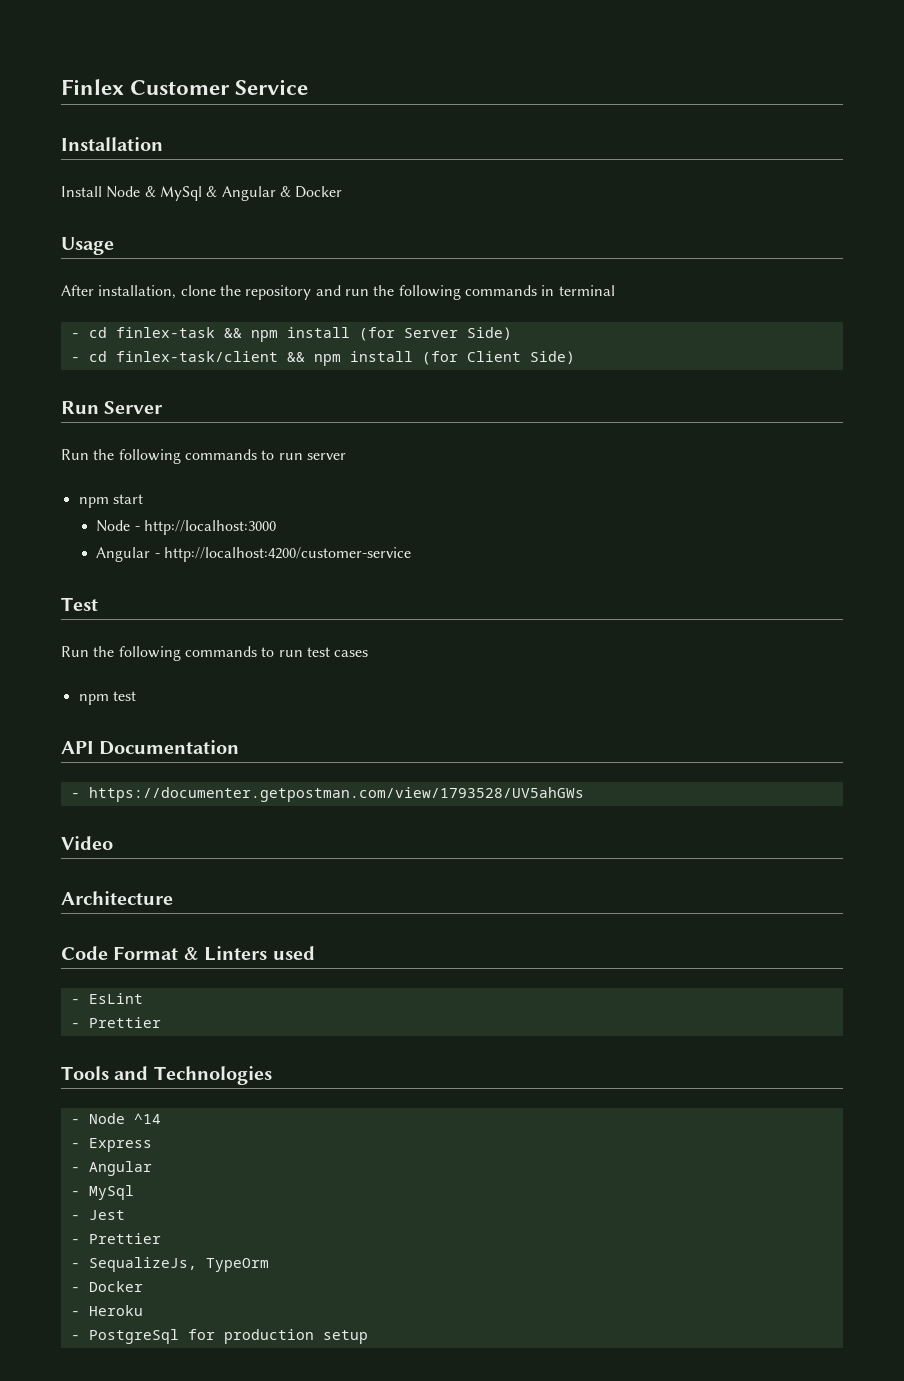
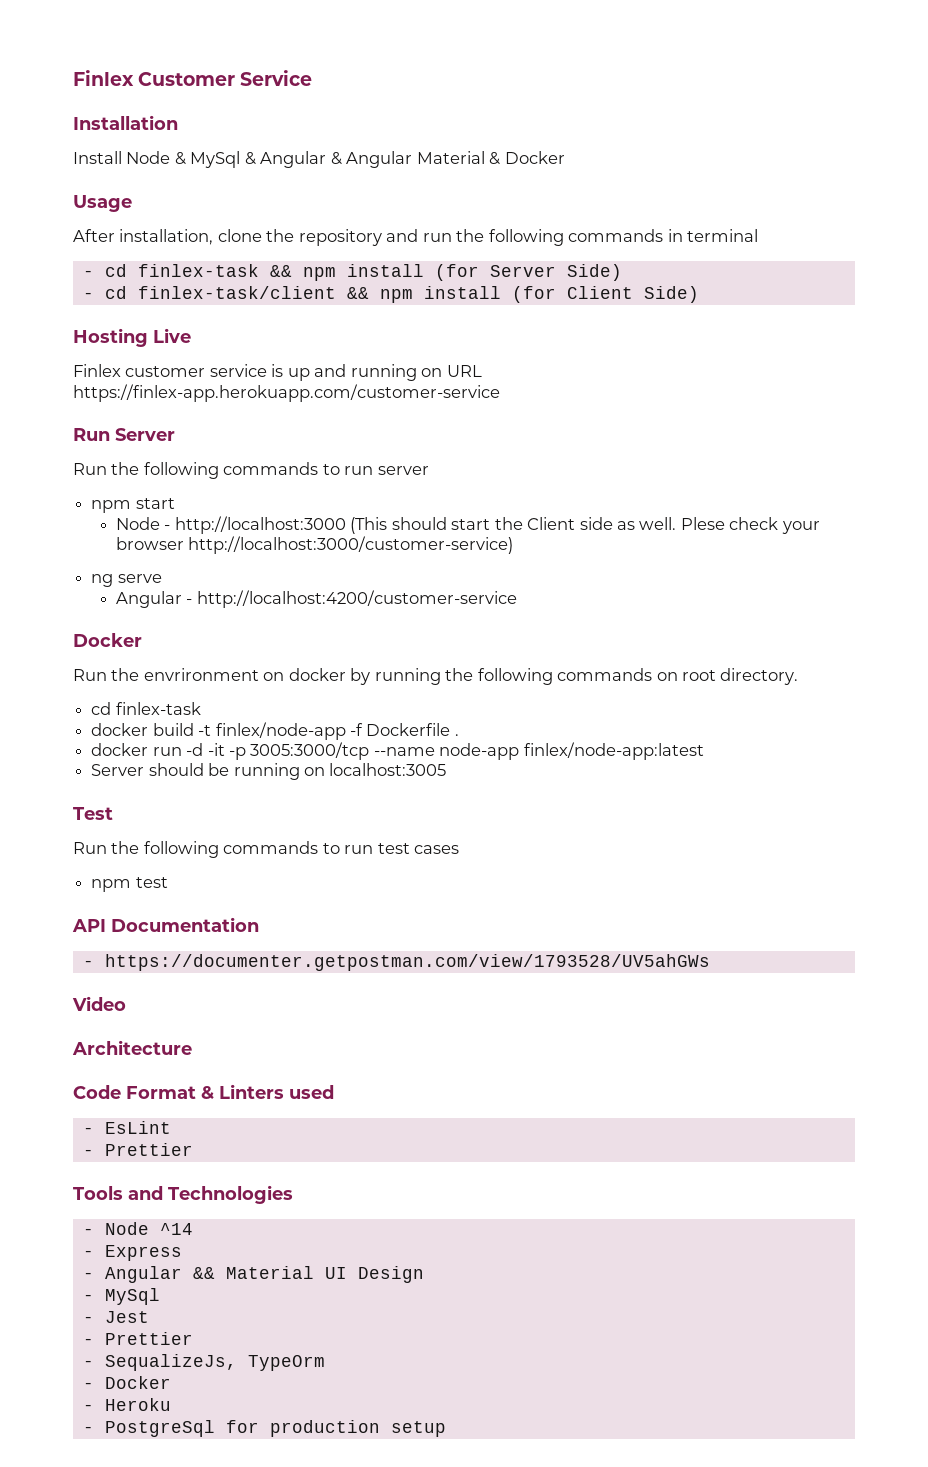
- Install Node & MySql & Angular & Docker
+ Install Node & MySql & Angular & Angular Material & Docker
+ Hosting Live
+ Finlex customer service is up and running on URL https://finlex-app.herokuapp.com/customer-service
- Node - http://localhost:3000
+ Node - http://localhost:3000 (This should start the Client side as well. Plese check your browser http://localhost:3000/customer-service)
+ ng serve
  Angular - http://localhost:4200/customer-service
+ Docker
+ Run the envrironment on docker by running the following commands on root directory.
+ cd finlex-task
+ docker build -t finlex/node-app -f Dockerfile .
+ docker run -d -it -p 3005:3000/tcp --name node-app finlex/node-app:latest
+ Server should be running on localhost:3005
- - Angular
+ - Angular && Material UI Design

